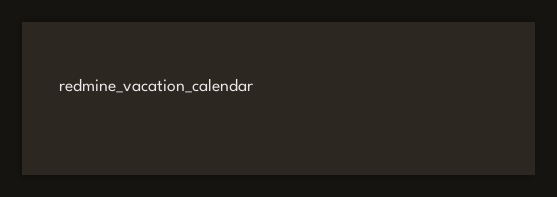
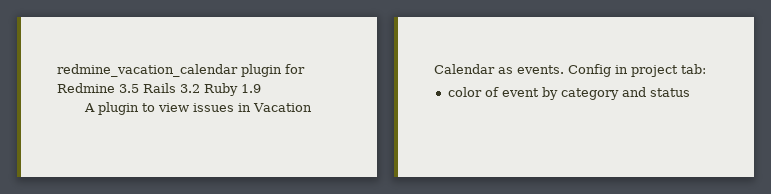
- redmine_vacation_calendar
+ redmine_vacation_calendar plugin for Redmine 3.5 Rails 3.2 Ruby 1.9
+ A plugin to view issues in Vacation Calendar as events. Config in project tab:
+ color of event by category and status

